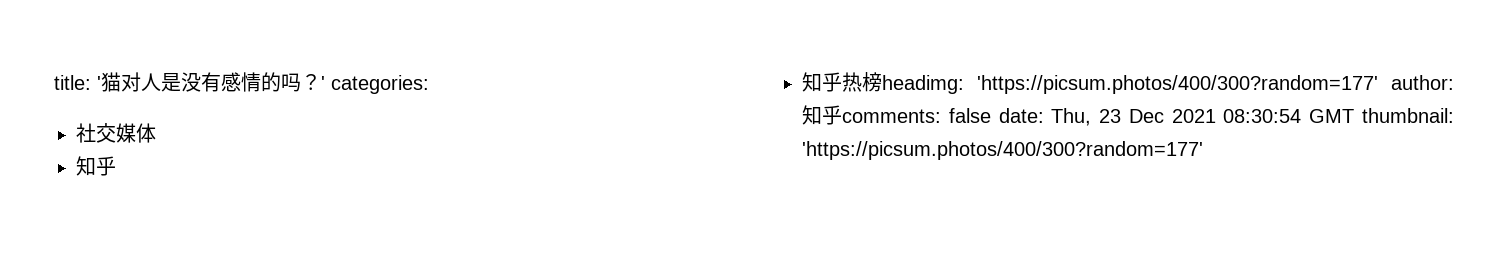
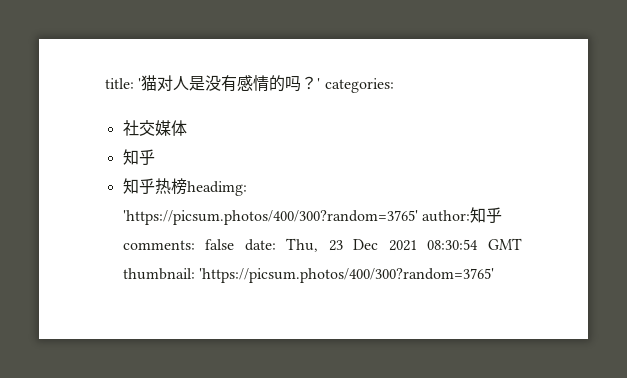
- 知乎热榜headimg: 'https://picsum.photos/400/300?random=177' author:知乎comments: false date: Thu, 23 Dec 2021 08:30:54 GMT thumbnail: 'https://picsum.photos/400/300?random=177'
+ 知乎热榜headimg: 'https://picsum.photos/400/300?random=3765' author:知乎comments: false date: Thu, 23 Dec 2021 08:30:54 GMT thumbnail: 'https://picsum.photos/400/300?random=3765'

